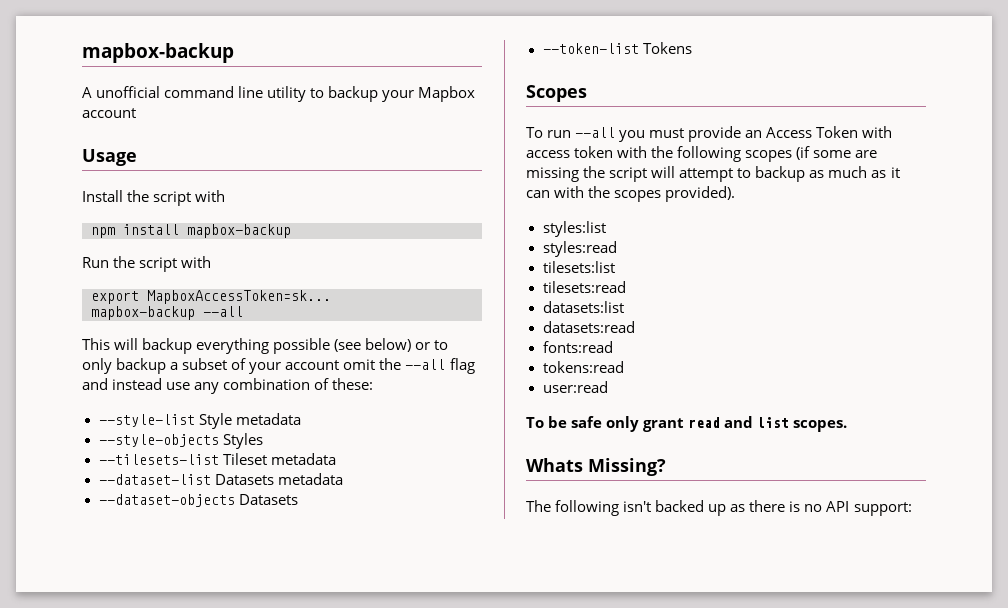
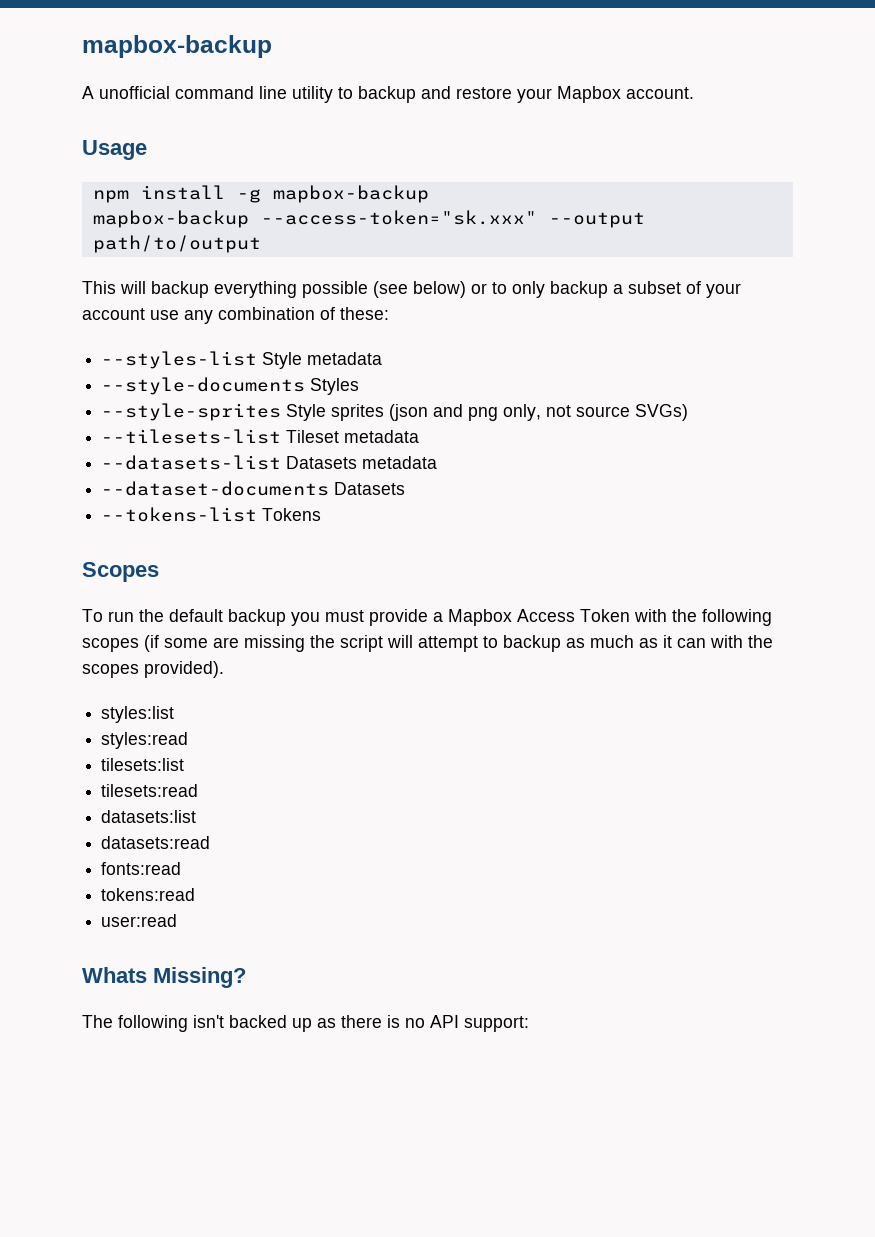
- A unofficial command line utility to backup your Mapbox account
+ A unofficial command line utility to backup and restore your Mapbox account.
- Install the script with
- npm install mapbox-backup
- Run the script with
- export MapboxAccessToken=sk...
- mapbox-backup --all
+ npm install -g mapbox-backup
+ mapbox-backup --access-token="sk.xxx" --output path/to/output
- This will backup everything possible (see below) or to only backup a subset of your account omit the --all flag and instead use any combination of these:
+ This will backup everything possible (see below) or to only backup a subset of your account use any combination of these:
- --style-list Style metadata
+ --styles-list Style metadata
- --style-objects Styles
+ --style-documents Styles
+ --style-sprites Style sprites (json and png only, not source SVGs)
- --dataset-list Datasets metadata
+ --datasets-list Datasets metadata
- --dataset-objects Datasets
+ --dataset-documents Datasets
- --token-list Tokens
+ --tokens-list Tokens
- To run --all you must provide an Access Token with access token with the following scopes (if some are missing the script will attempt to backup as much as it can with the scopes provided).
+ To run the default backup you must provide a Mapbox Access Token with the following scopes (if some are missing the script will attempt to backup as much as it can with the scopes provided).
- To be safe only grant read and list scopes.

